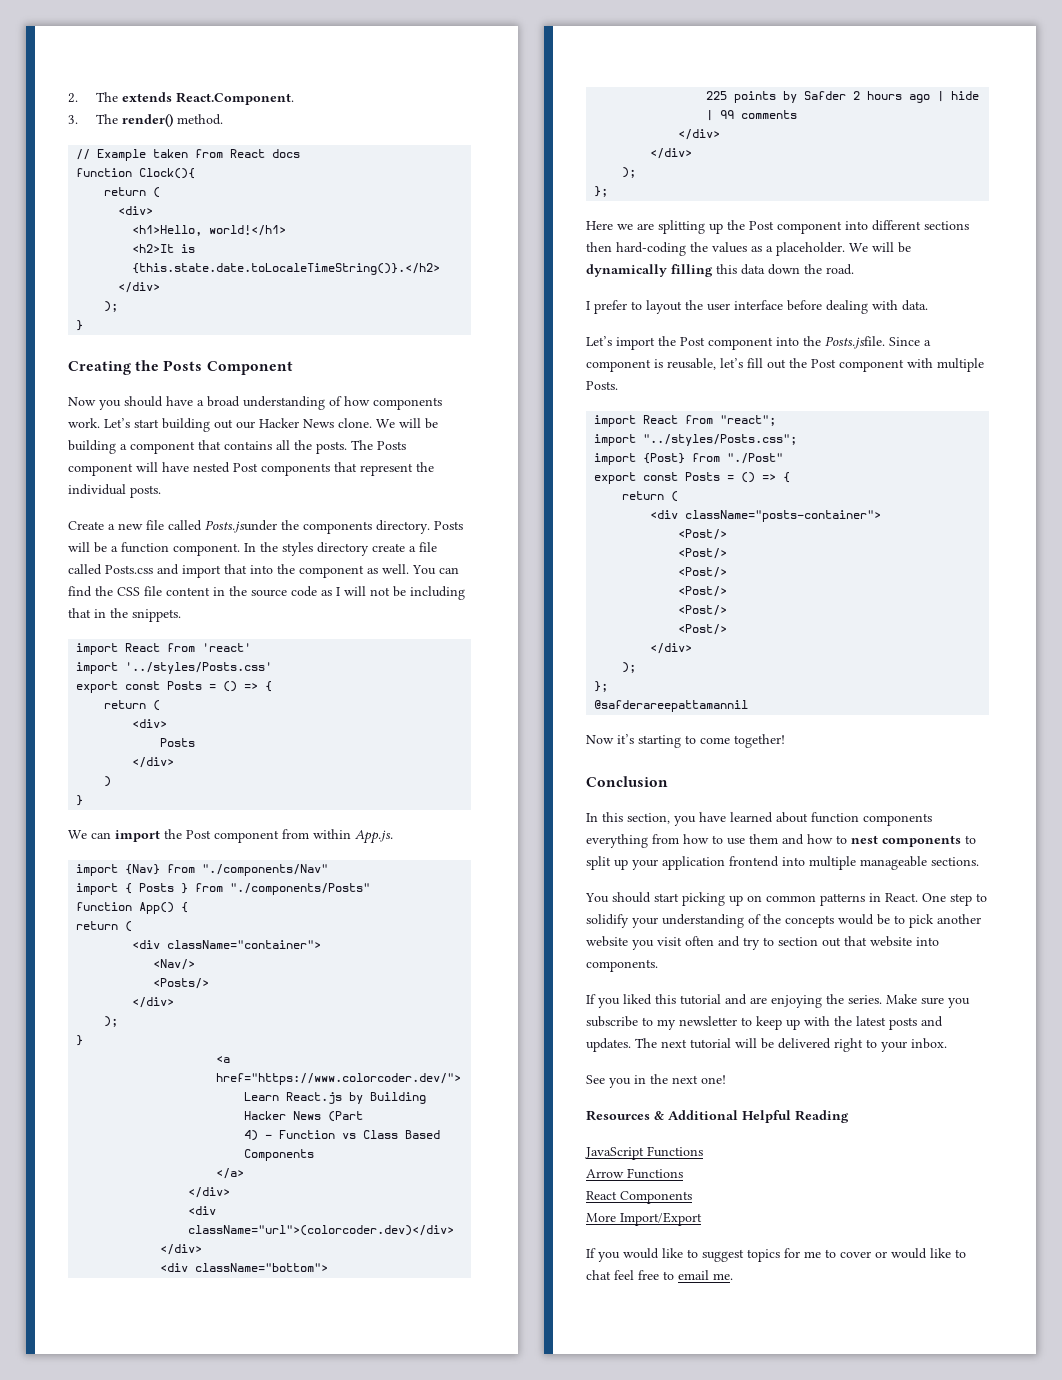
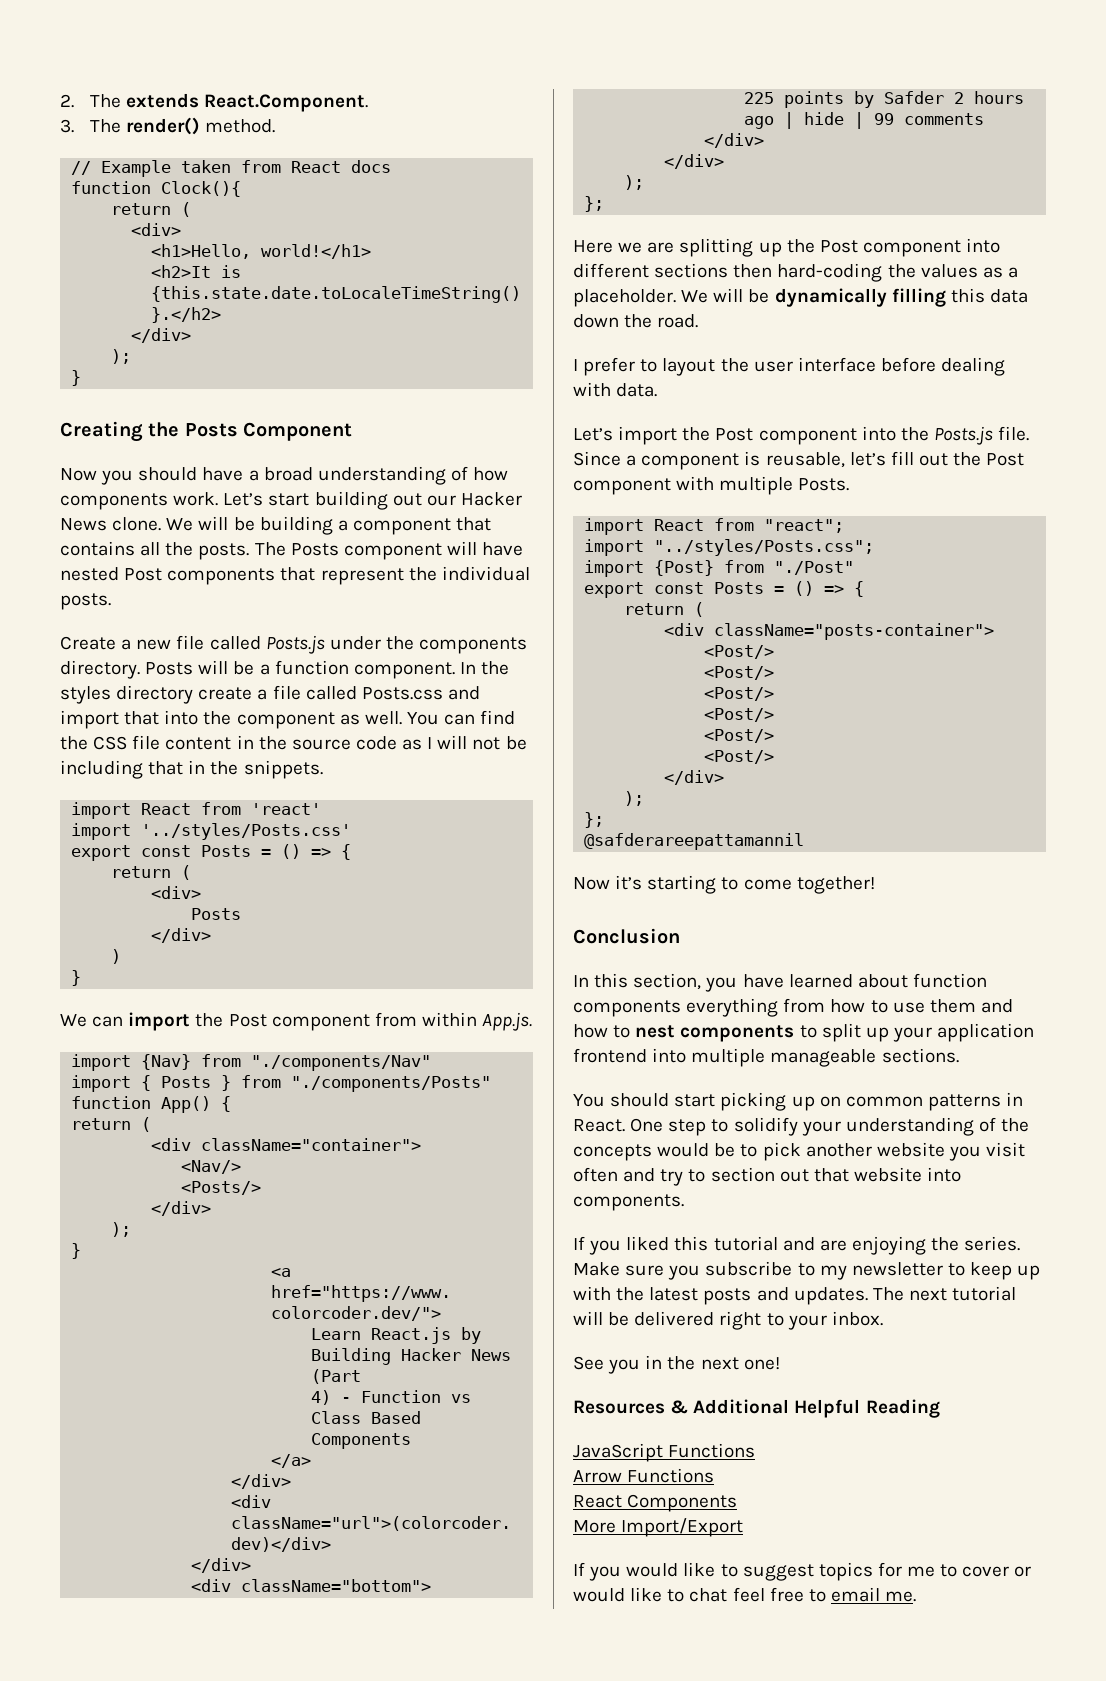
- Create a new file called Posts.jsunder the components directory.
+ Create a new file called Posts.js under the components directory.
- Let’s import the Post component into the Posts.jsfile. Since a component is reusable, let’s fill out the Post component with multiple Posts.
+ Let’s import the Post component into the Posts.js file. Since a component is reusable, let’s fill out the Post component with multiple Posts.

